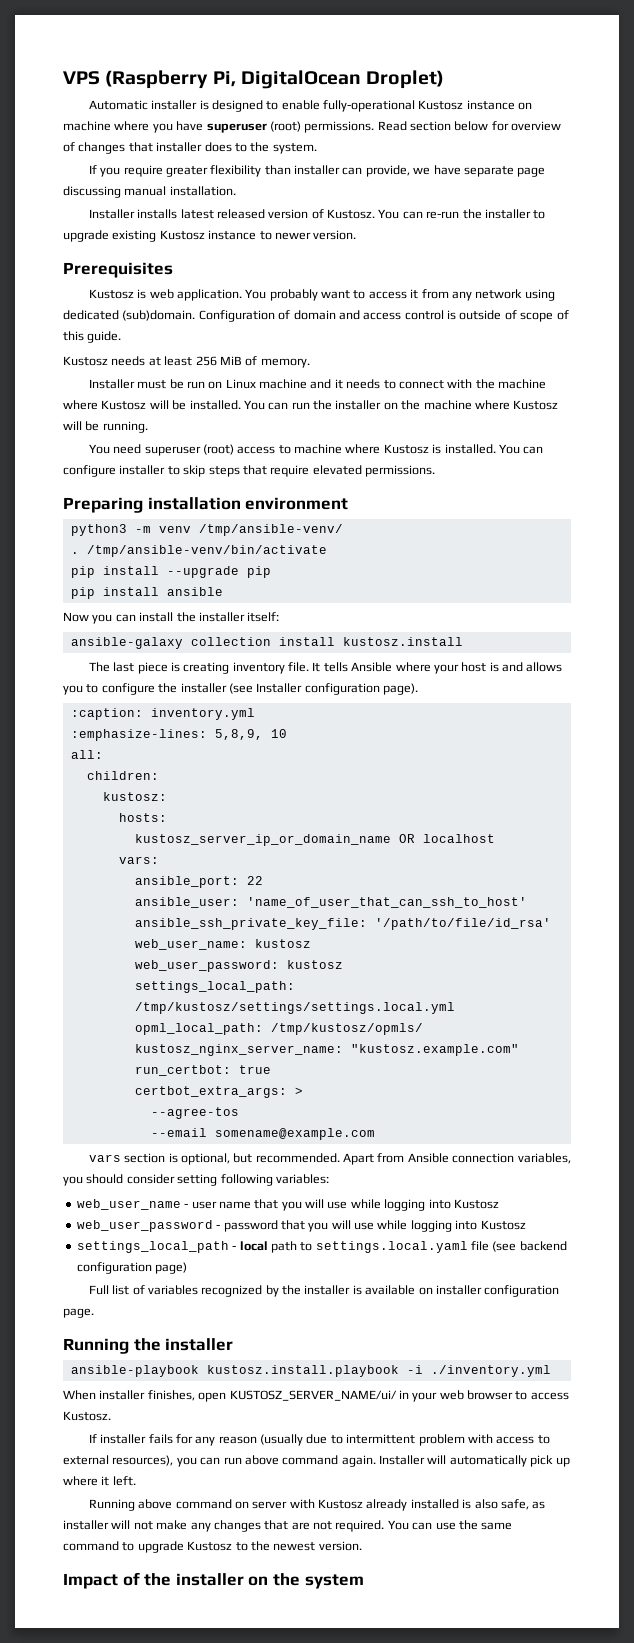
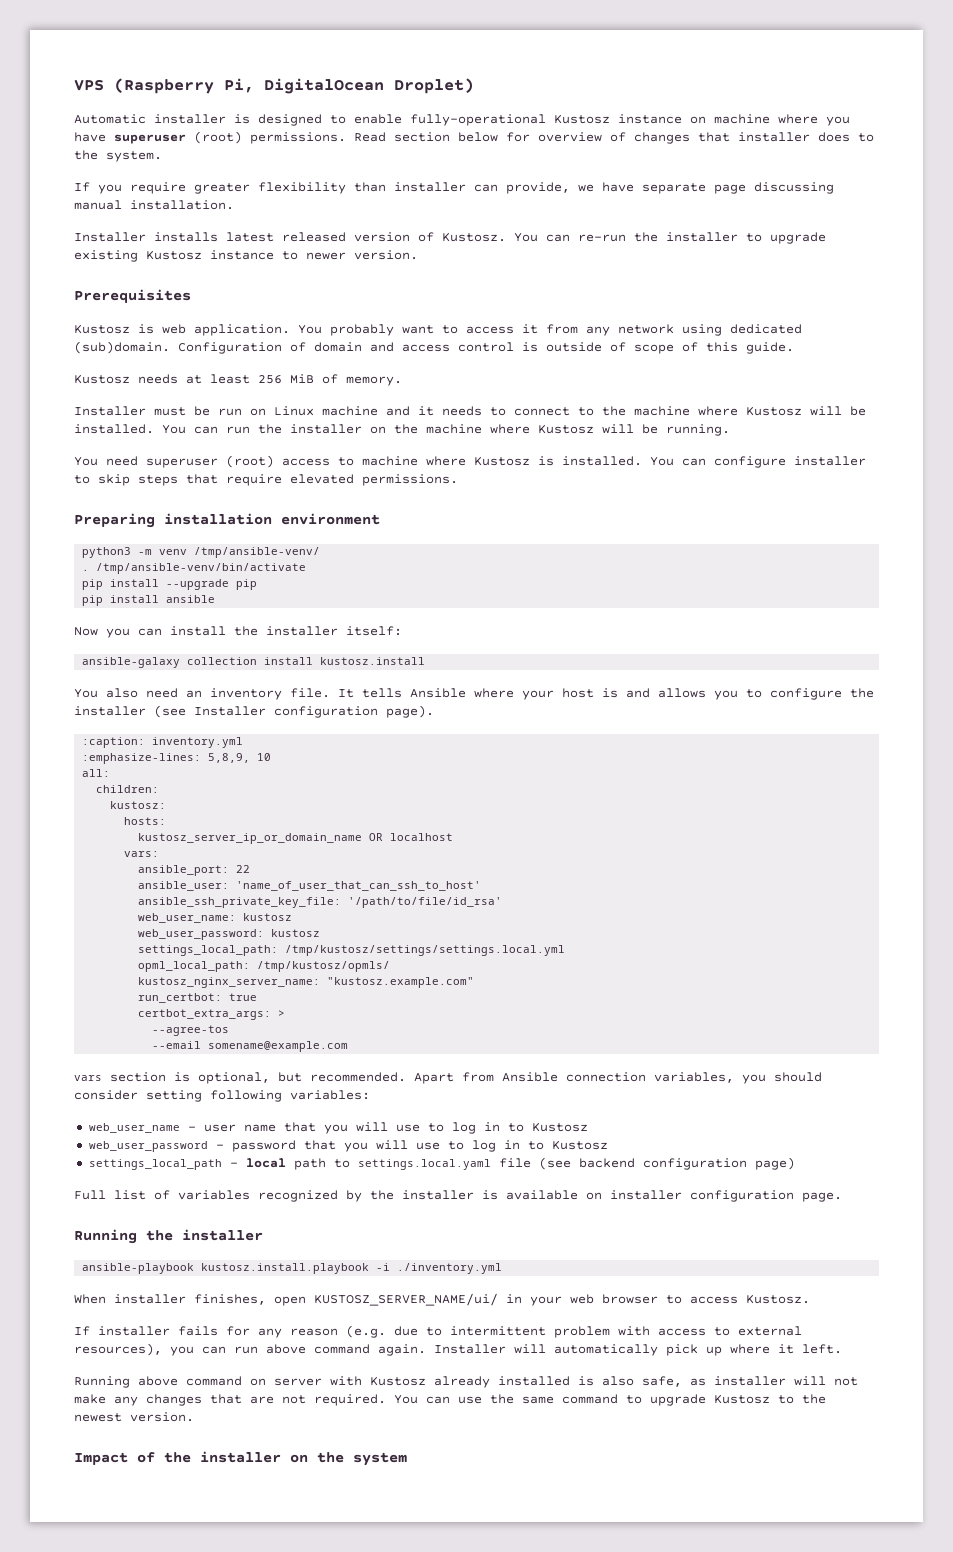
- Installer must be run on Linux machine and it needs to connect with the machine where Kustosz will be installed.
+ Installer must be run on Linux machine and it needs to connect to the machine where Kustosz will be installed.
- The last piece is creating inventory file.
+ You also need an inventory file.
- web_user_name - user name that you will use while logging into Kustosz
+ web_user_name - user name that you will use to log in to Kustosz
- web_user_password - password that you will use while logging into Kustosz
+ web_user_password - password that you will use to log in to Kustosz
- If installer fails for any reason (usually due to intermittent problem with access to external resources), you can run above command again.
+ If installer fails for any reason (e.g. due to intermittent problem with access to external resources), you can run above command again.

